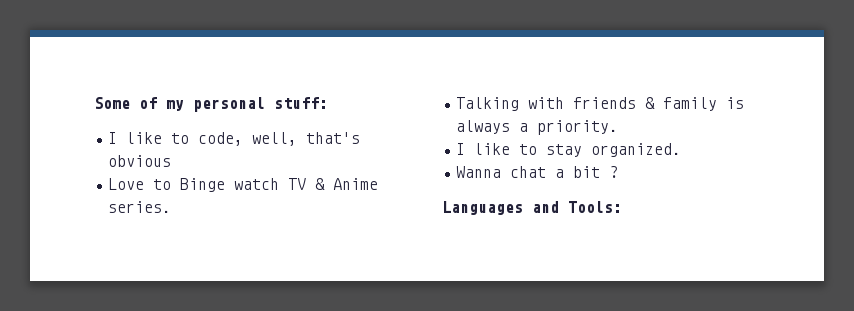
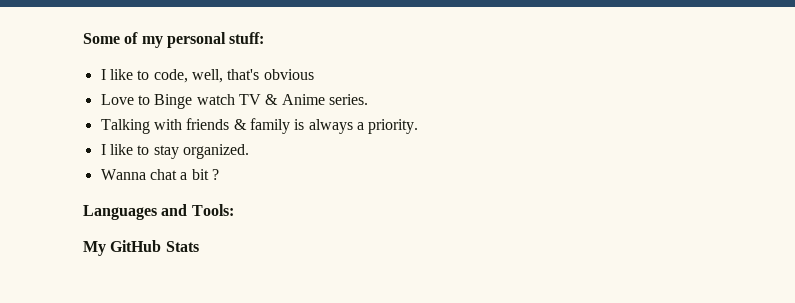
+ My GitHub Stats

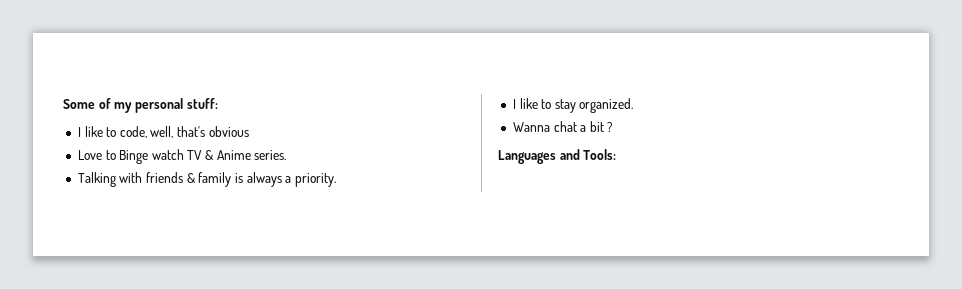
- My GitHub Stats

